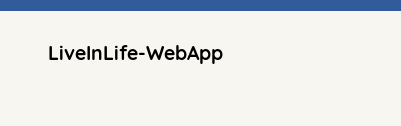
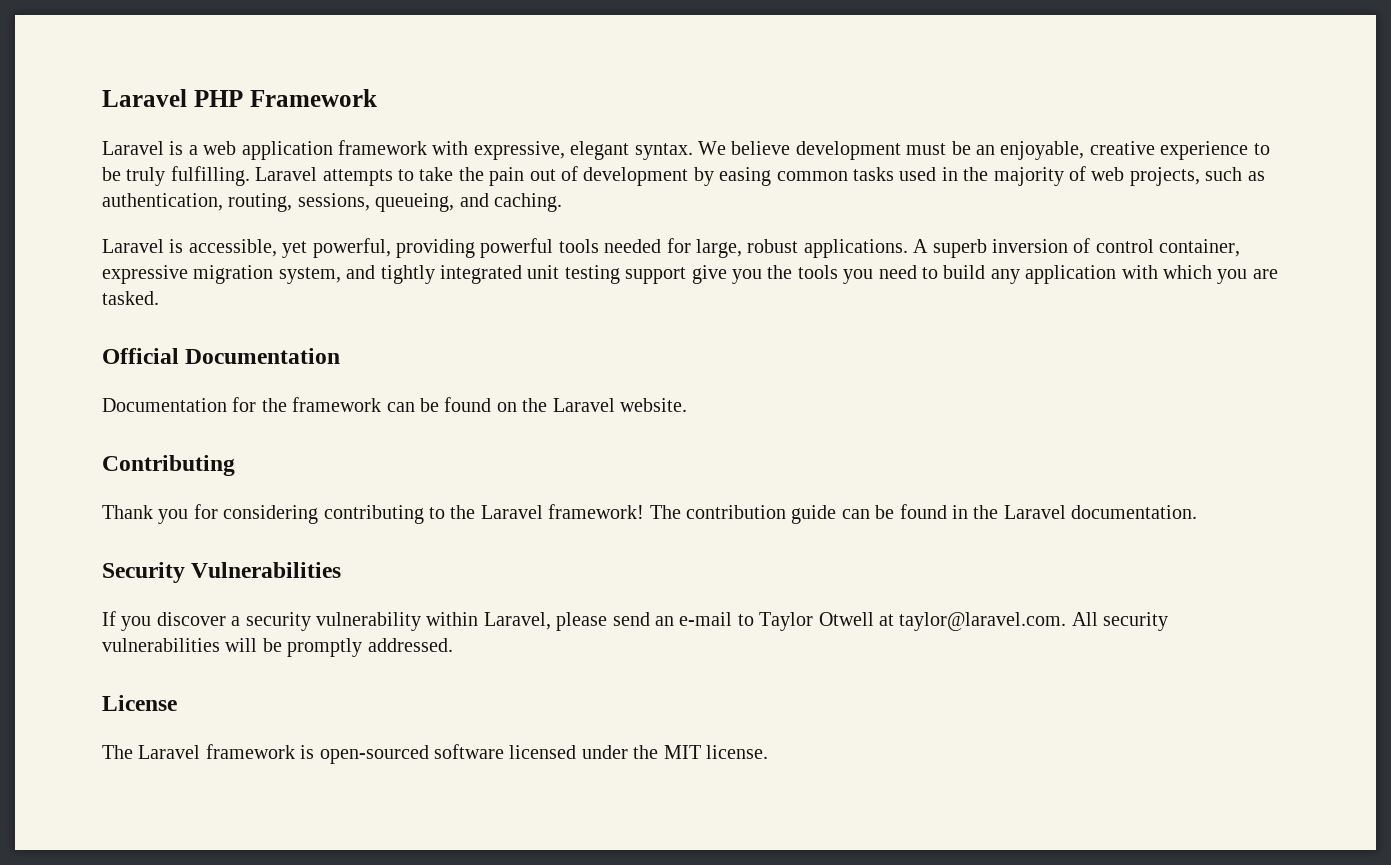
- LiveInLife-WebApp
+ Laravel PHP Framework
+ Laravel is a web application framework with expressive, elegant syntax. We believe development must be an enjoyable, creative experience to be truly fulfilling. Laravel attempts to take the pain out of development by easing common tasks used in the majority of web projects, such as authentication, routing, sessions, queueing, and caching.
+ Laravel is accessible, yet powerful, providing powerful tools needed for large, robust applications. A superb inversion of control container, expressive migration system, and tightly integrated unit testing support give you the tools you need to build any application with which you are tasked.
+ Official Documentation
+ Documentation for the framework can be found on the Laravel website.
+ Contributing
+ Thank you for considering contributing to the Laravel framework! The contribution guide can be found in the Laravel documentation.
+ Security Vulnerabilities
+ If you discover a security vulnerability within Laravel, please send an e-mail to Taylor Otwell at taylor@laravel.com. All security vulnerabilities will be promptly addressed.
+ License
+ The Laravel framework is open-sourced software licensed under the MIT license.

